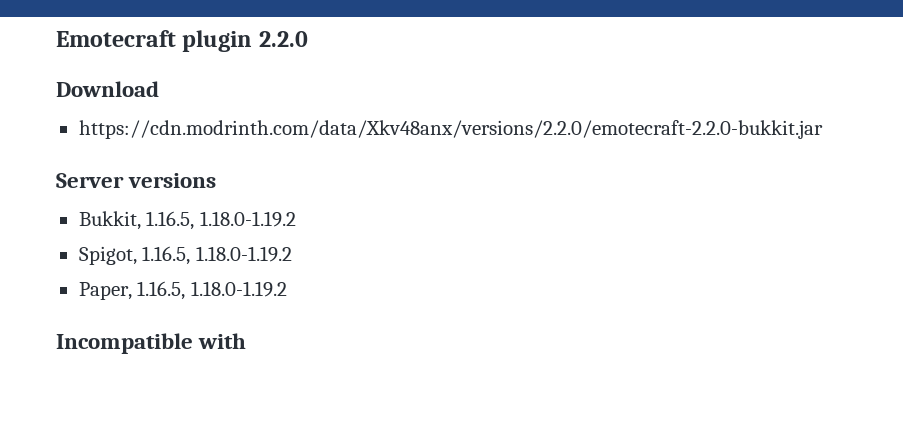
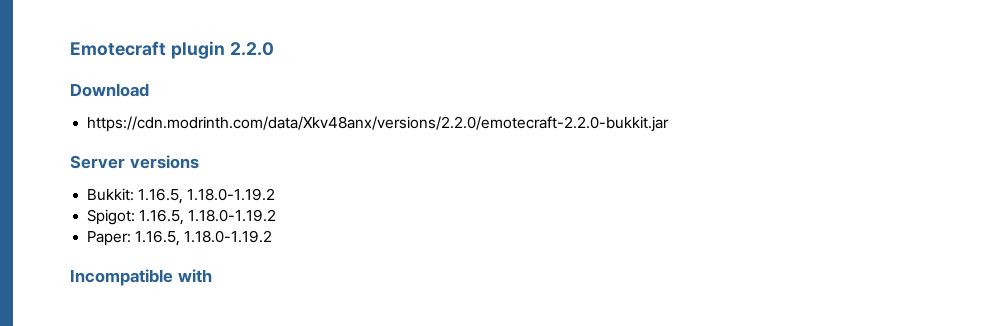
- Bukkit, 1.16.5, 1.18.0-1.19.2
- Spigot, 1.16.5, 1.18.0-1.19.2
- Paper, 1.16.5, 1.18.0-1.19.2
+ Bukkit: 1.16.5, 1.18.0-1.19.2
+ Spigot: 1.16.5, 1.18.0-1.19.2
+ Paper: 1.16.5, 1.18.0-1.19.2

